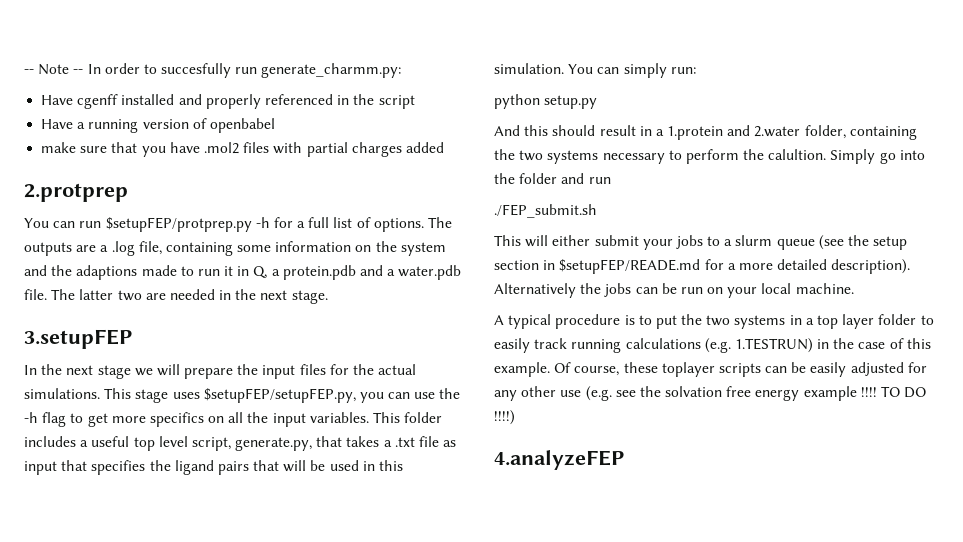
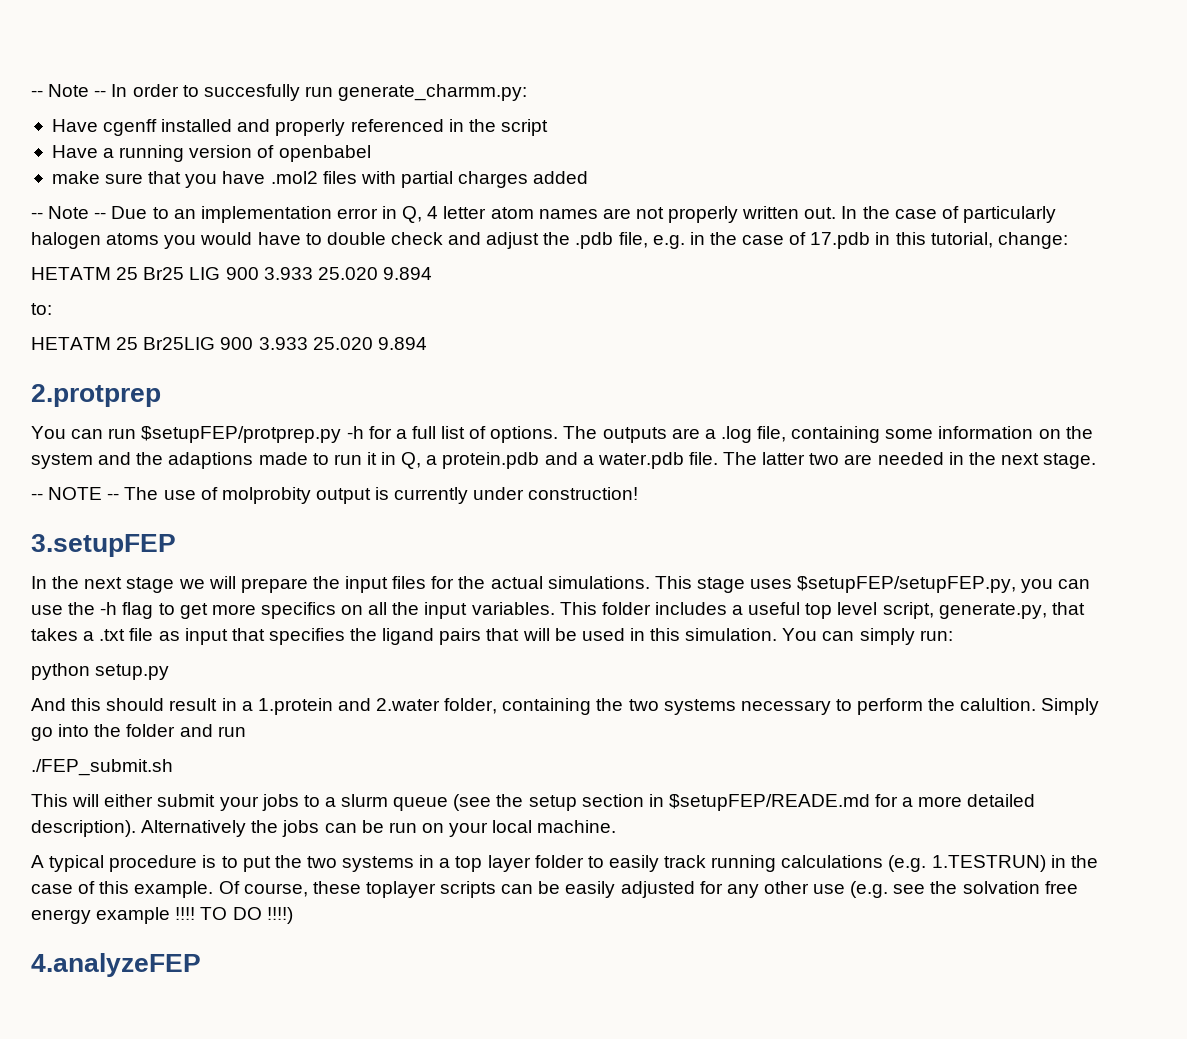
+ -- Note -- Due to an implementation error in Q, 4 letter atom names are not properly written out. In the case of particularly halogen atoms you would have to double check and adjust the .pdb file, e.g. in the case of 17.pdb in this tutorial, change:
+ HETATM 25 Br25 LIG 900 3.933 25.020 9.894
+ to:
+ HETATM 25 Br25LIG 900 3.933 25.020 9.894
+ -- NOTE -- The use of molprobity output is currently under construction!

